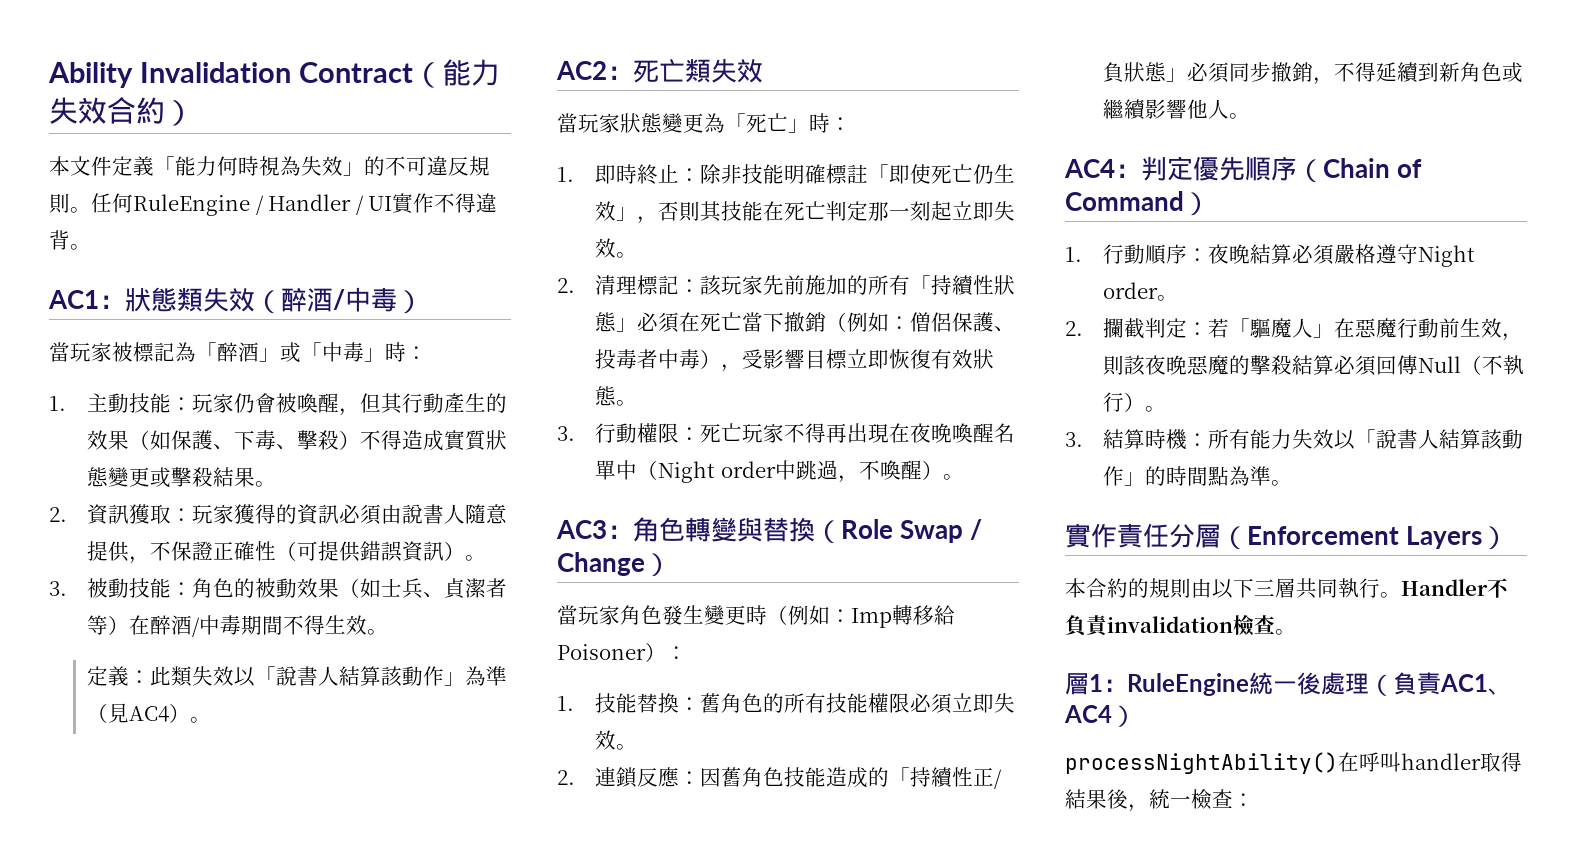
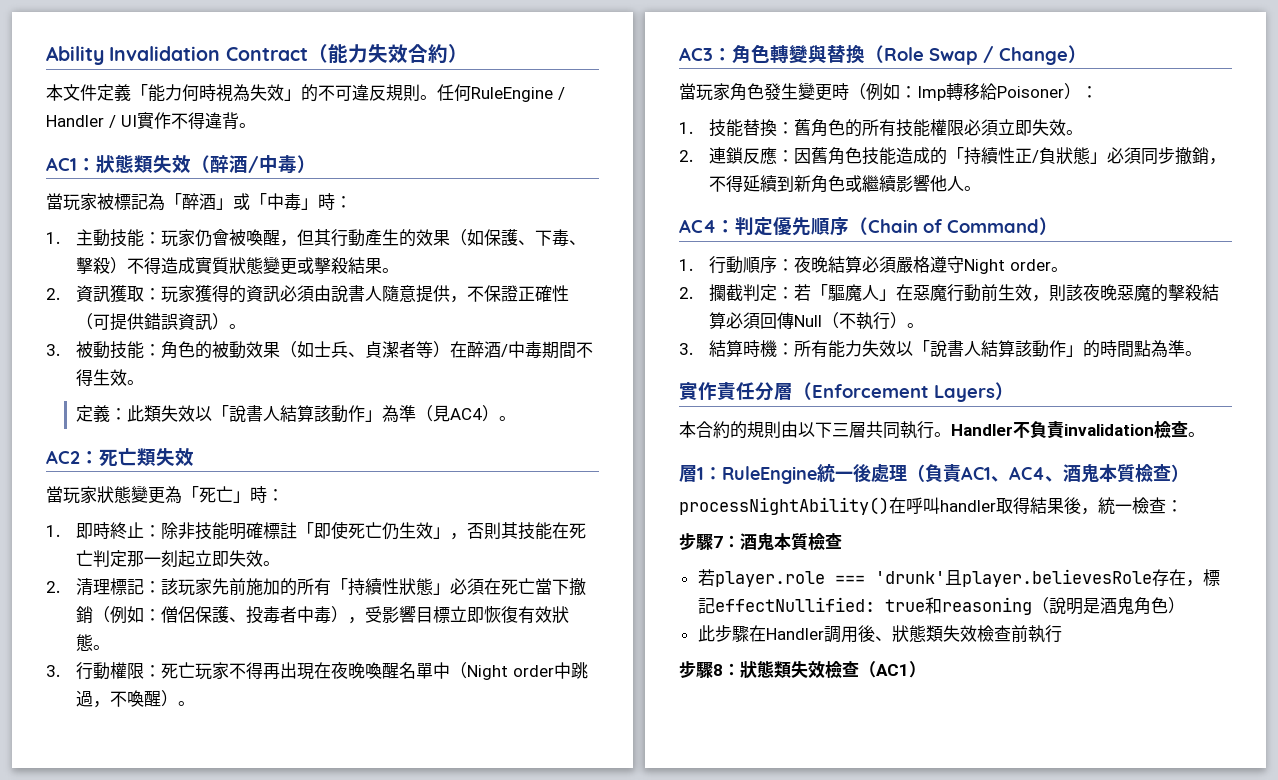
- 層1：RuleEngine統一後處理（負責AC1、AC4）
+ 層1：RuleEngine統一後處理（負責AC1、AC4、酒鬼本質檢查）
+ 步驟7：酒鬼本質檢查
+ 若player.role === 'drunk'且player.believesRole存在，標記effectNullified: true和reasoning（說明是酒鬼角色）
+ 此步驟在Handler調用後、狀態類失效檢查前執行
+ 步驟8：狀態類失效檢查（AC1）

